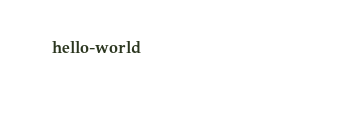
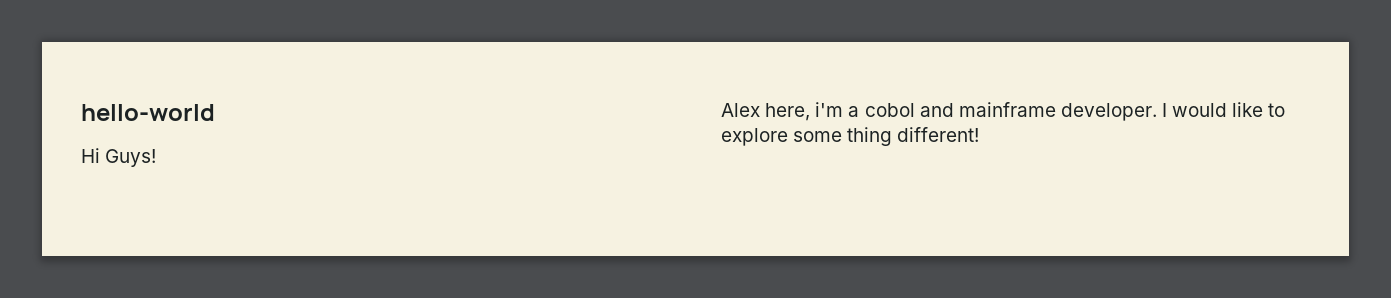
+ Hi Guys!
+ Alex here, i'm a cobol and mainframe developer. I would like to explore some thing different!

